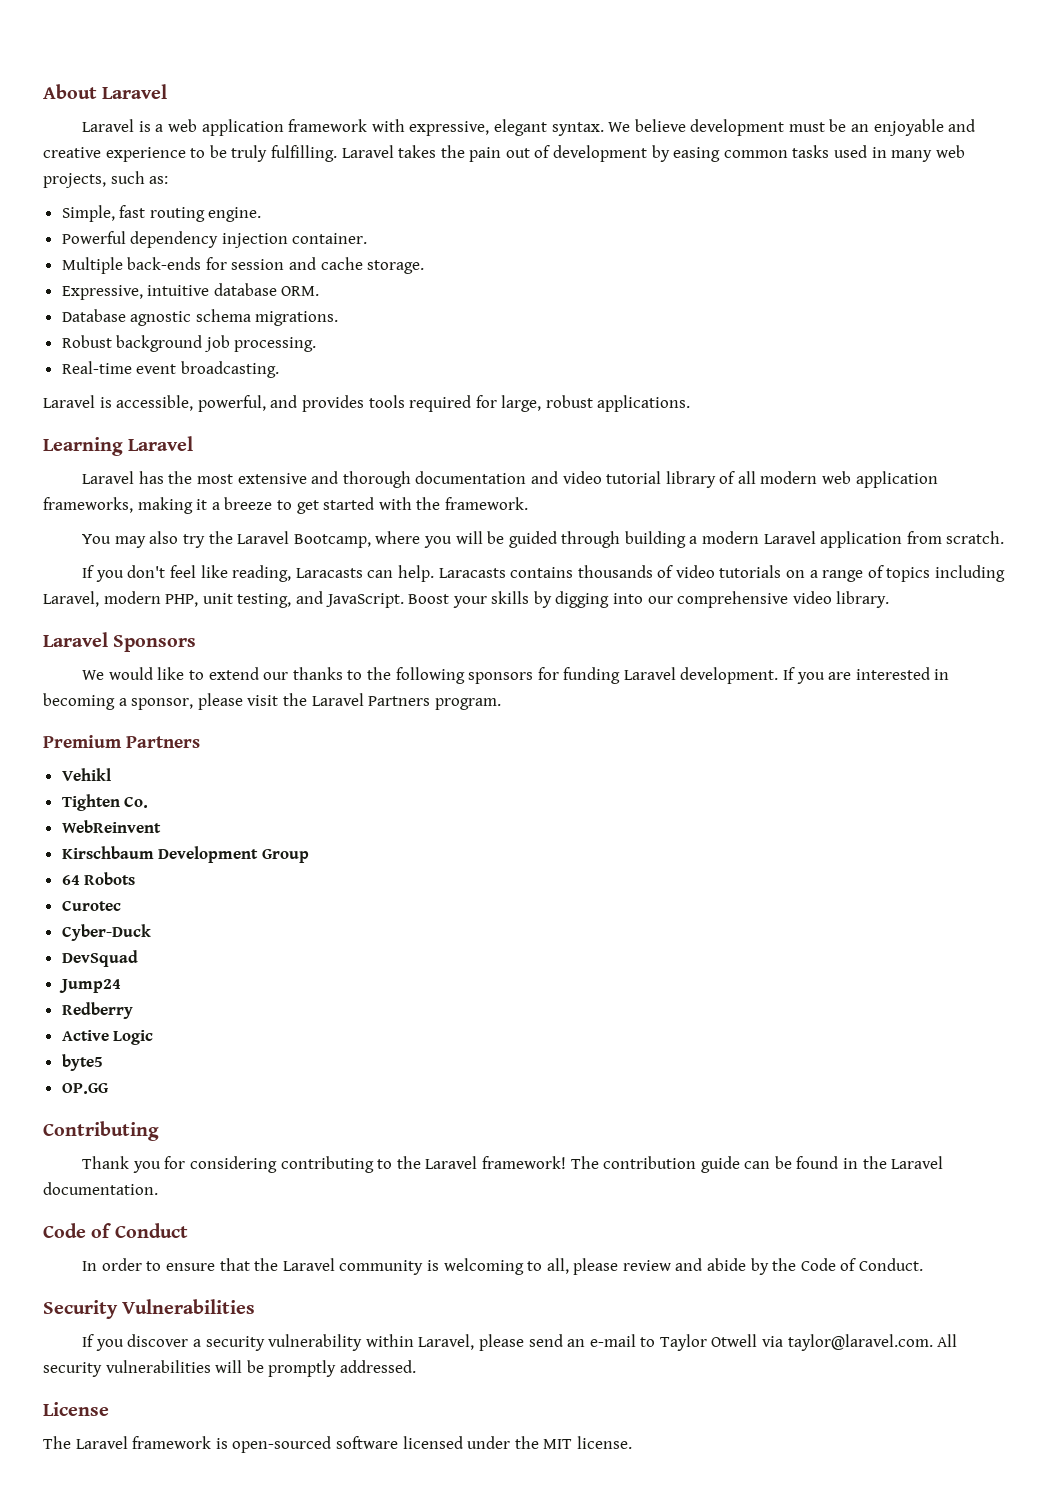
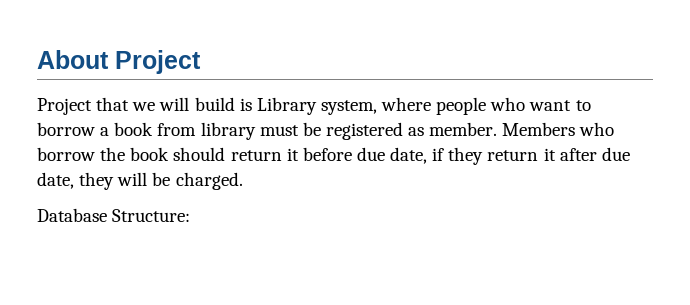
- About Laravel
- Laravel is a web application framework with expressive, elegant syntax. We believe development must be an enjoyable and creative experience to be truly fulfilling. Laravel takes the pain out of development by easing common tasks used in many web projects, such as:
- Simple, fast routing engine.
- Powerful dependency injection container.
- Multiple back-ends for session and cache storage.
- Expressive, intuitive database ORM.
- Database agnostic schema migrations.
- Robust background job processing.
- Real-time event broadcasting.
- Laravel is accessible, powerful, and provides tools required for large, robust applications.
- Learning Laravel
- Laravel has the most extensive and thorough documentation and video tutorial library of all modern web application frameworks, making it a breeze to get started with the framework.
- You may also try the Laravel Bootcamp, where you will be guided through building a modern Laravel application from scratch.
- If you don't feel like reading, Laracasts can help. Laracasts contains thousands of video tutorials on a range of topics including Laravel, modern PHP, unit testing, and JavaScript. Boost your skills by digging into our comprehensive video library.
- Laravel Sponsors
- We would like to extend our thanks to the following sponsors for funding Laravel development. If you are interested in becoming a sponsor, please visit the Laravel Partners program.
- Premium Partners
- Vehikl
- Tighten Co.
- WebReinvent
- Kirschbaum Development Group
- 64 Robots
- Curotec
- Cyber-Duck
- DevSquad
- Jump24
- Redberry
- Active Logic
- byte5
- OP.GG
- Contributing
- Thank you for considering contributing to the Laravel framework! The contribution guide can be found in the Laravel documentation.
- Code of Conduct
- In order to ensure that the Laravel community is welcoming to all, please review and abide by the Code of Conduct.
- Security Vulnerabilities
- If you discover a security vulnerability within Laravel, please send an e-mail to Taylor Otwell via taylor@laravel.com. All security vulnerabilities will be promptly addressed.
- License
- The Laravel framework is open-sourced software licensed under the MIT license.
+ About Project
+ Project that we will build is Library system, where people who want to borrow a book from library must be registered as member. Members who borrow the book should return it before due date, if they return it after due date, they will be charged.
+ Database Structure:

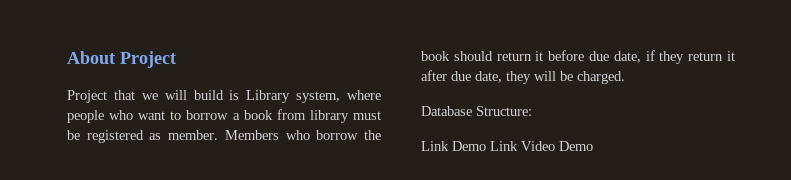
+ Link Demo Link Video Demo

